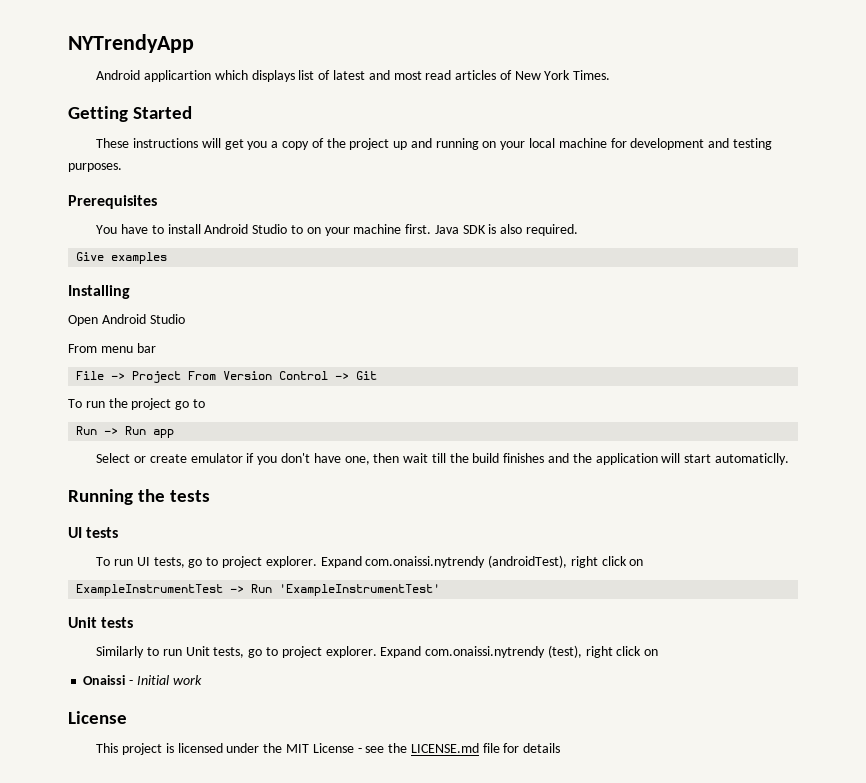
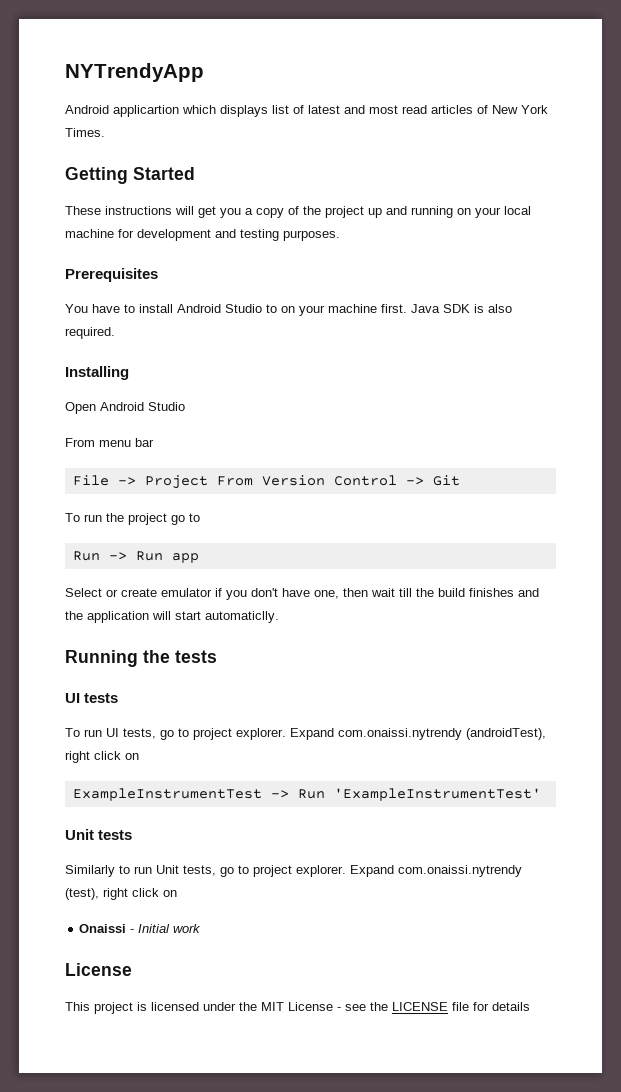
- Give examples
- This project is licensed under the MIT License - see the LICENSE.md file for details
+ This project is licensed under the MIT License - see the LICENSE file for details

